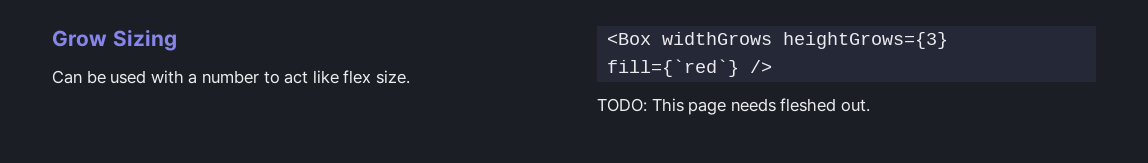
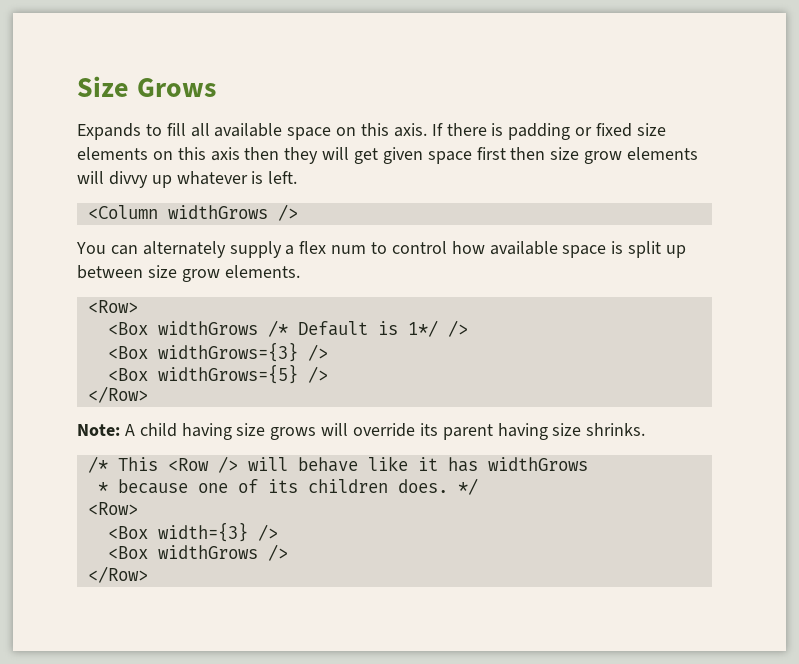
- Grow Sizing
- Can be used with a number to act like flex size.
- <Box widthGrows heightGrows={3} fill={`red`} />
- TODO: This page needs fleshed out.
+ Size Grows
+ Expands to fill all available space on this axis. If there is padding or fixed size elements on this axis then they will get given space first then size grow elements will divvy up whatever is left.
+ <Column widthGrows />
+ You can alternately supply a flex num to control how available space is split up between size grow elements.
+ <Row>
+ <Box widthGrows /* Default is 1*/ />
+ <Box widthGrows={3} />
+ <Box widthGrows={5} />
+ </Row>
+ Note: A child having size grows will override its parent having size shrinks.
+ /* This <Row /> will behave like it has widthGrows
+ * because one of its children does. */
+ <Row>
+ <Box width={3} />
+ <Box widthGrows />
+ </Row>

